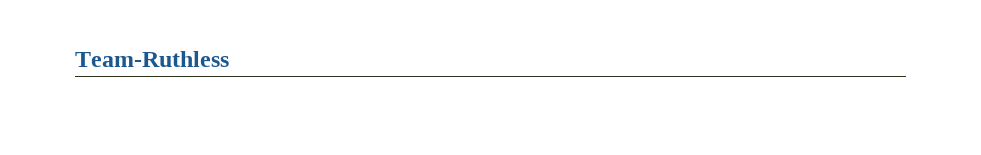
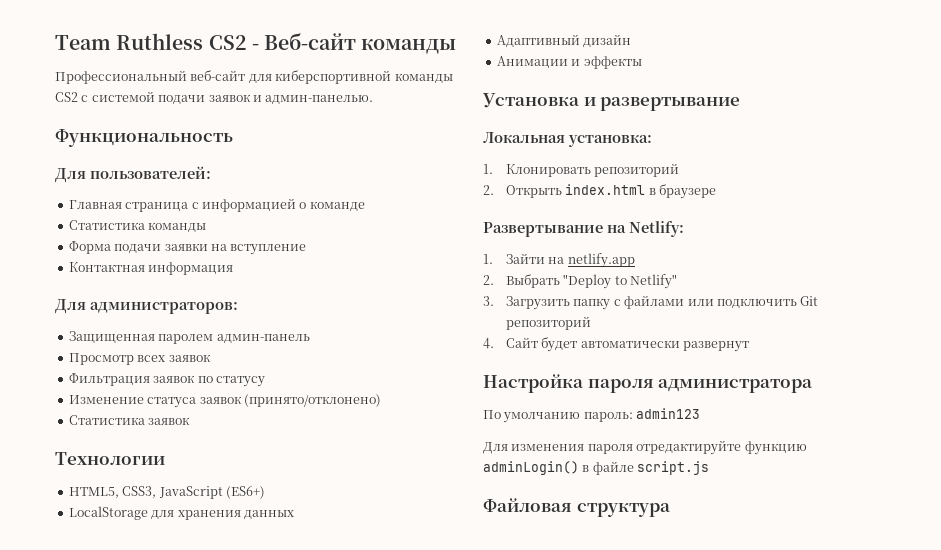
- Team-Ruthless
+ Team Ruthless CS2 - Веб-сайт команды
+ Профессиональный веб-сайт для киберспортивной команды CS2 с системой подачи заявок и админ-панелью.
+ Функциональность
+ Для пользователей:
+ Главная страница с информацией о команде
+ Статистика команды
+ Форма подачи заявки на вступление
+ Контактная информация
+ Для администраторов:
+ Защищенная паролем админ-панель
+ Просмотр всех заявок
+ Фильтрация заявок по статусу
+ Изменение статуса заявок (принято/отклонено)
+ Статистика заявок
+ Технологии
+ HTML5, CSS3, JavaScript (ES6+)
+ LocalStorage для хранения данных
+ Адаптивный дизайн
+ Анимации и эффекты
+ Установка и развертывание
+ Локальная установка:
+ 1. Клонировать репозиторий
+ 2. Открыть index.html в браузере
+ Развертывание на Netlify:
+ 1. Зайти на netlify.app
+ 2. Выбрать "Deploy to Netlify"
+ 3. Загрузить папку с файлами или подключить Git репозиторий
+ 4. Сайт будет автоматически развернут
+ Настройка пароля администратора
+ По умолчанию пароль: admin123
+ Для изменения пароля отредактируйте функцию adminLogin() в файле script.js
+ Файловая структура

